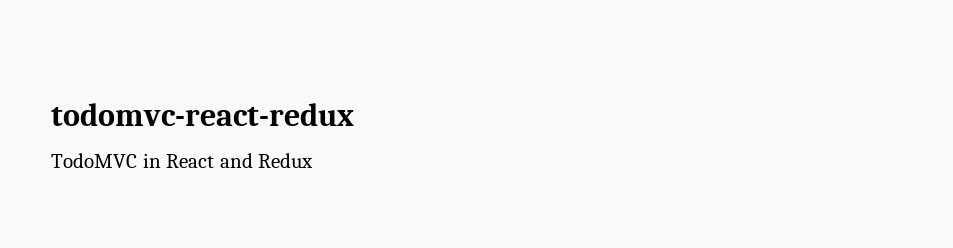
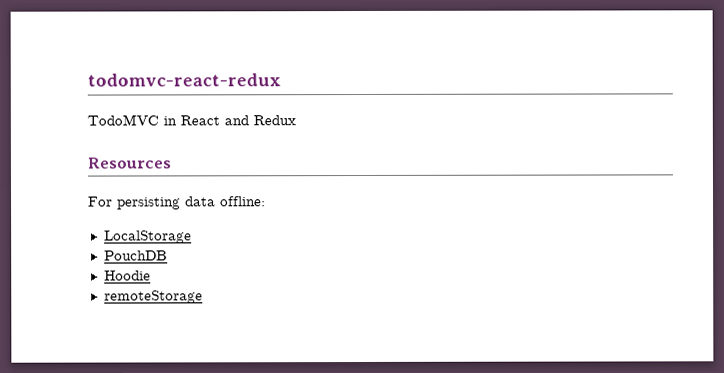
+ Resources
+ For persisting data offline:
+ LocalStorage
+ PouchDB
+ Hoodie
+ remoteStorage

